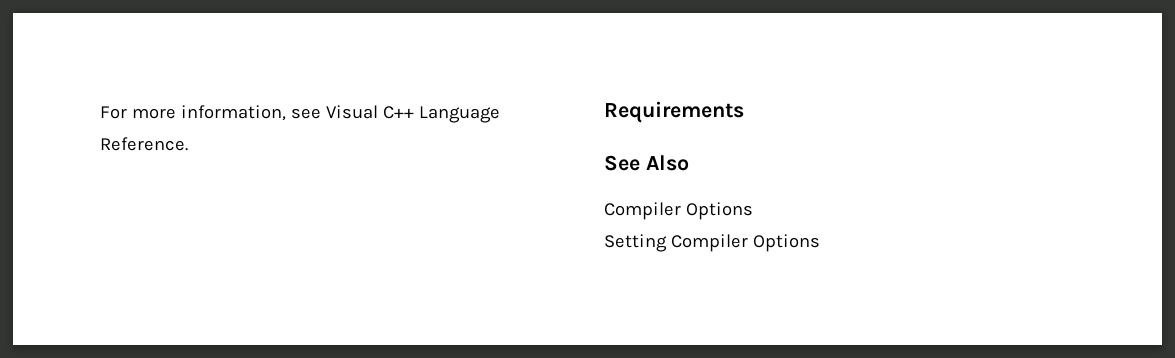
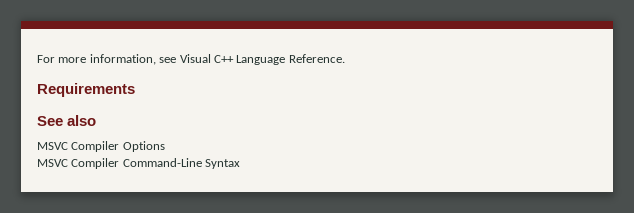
- See Also
- Compiler Options
+ See also
+ MSVC Compiler Options
- Setting Compiler Options
+ MSVC Compiler Command-Line Syntax

